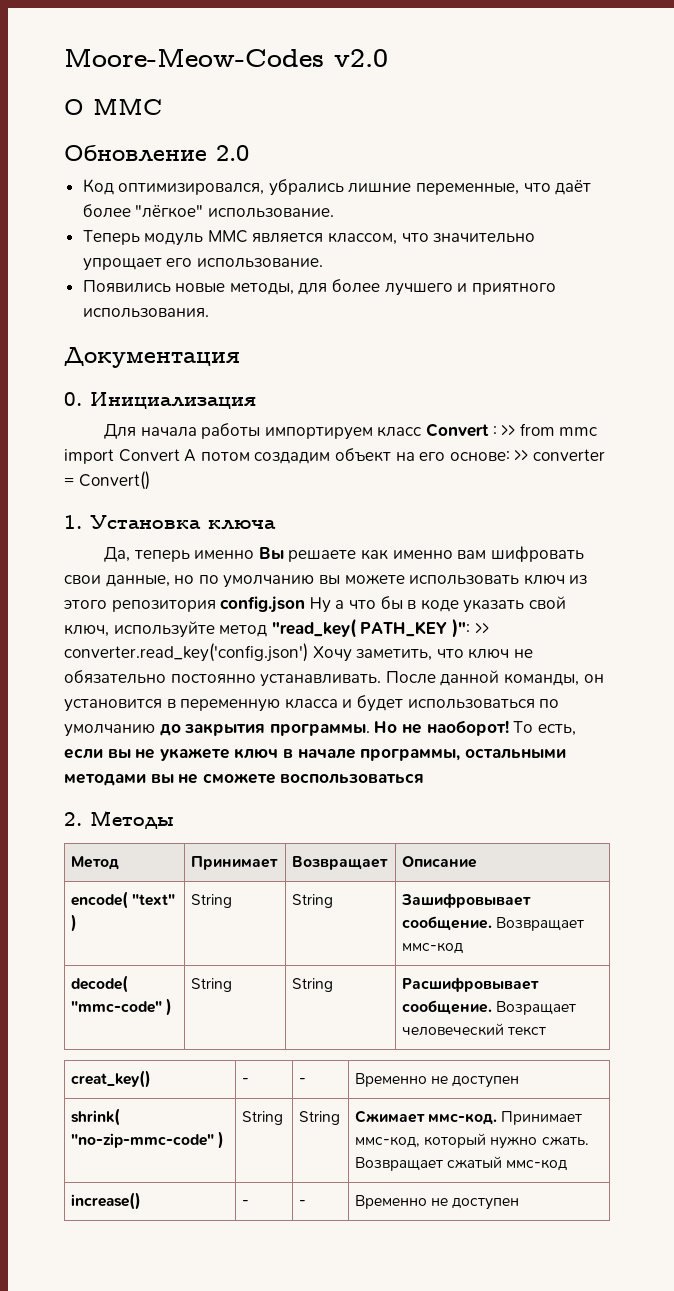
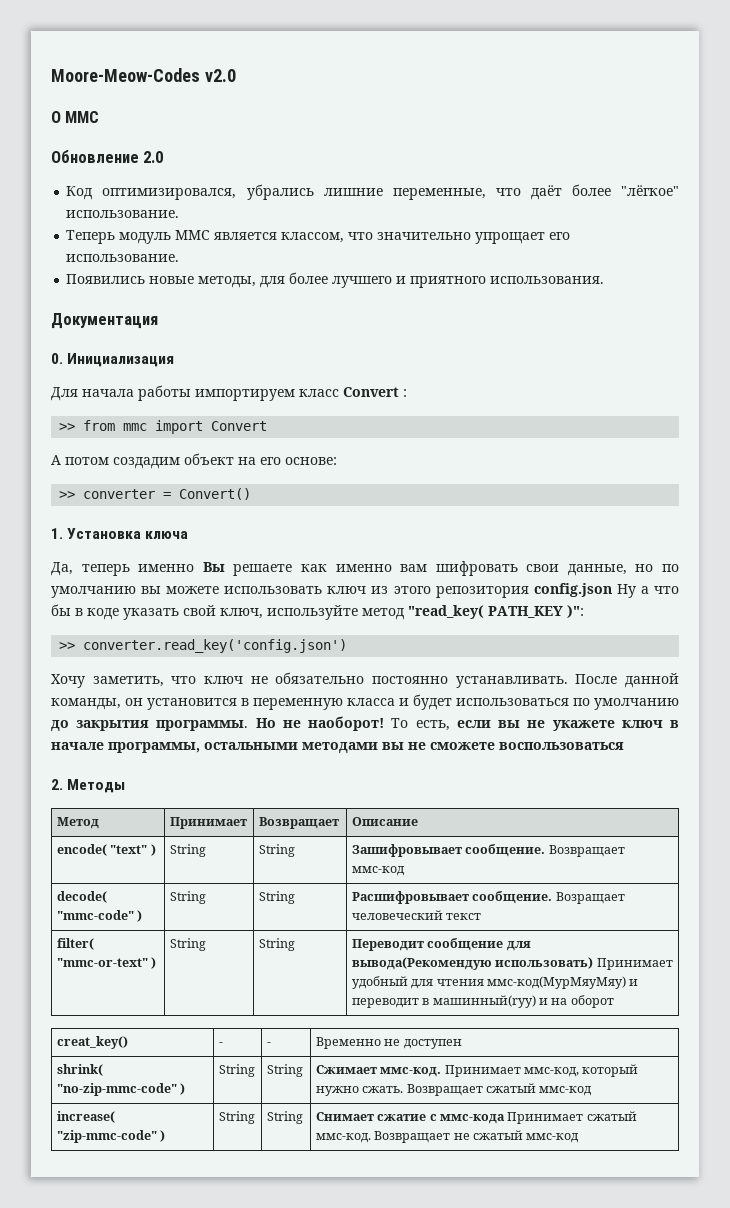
- Для начала работы импортируем класс Convert : >> from mmc import Convert А потом создадим объект на его основе: >> converter = Convert()
+ Для начала работы импортируем класс Convert :
+ >> from mmc import Convert
+ А потом создадим объект на его основе:
+ >> converter = Convert()
- Да, теперь именно Вы решаете как именно вам шифровать свои данные, но по умолчанию вы можете использовать ключ из этого репозитория config.json Ну а что бы в коде указать свой ключ, используйте метод "read_key( PATH_KEY )": >> converter.read_key('config.json') Хочу заметить, что ключ не обязательно постоянно устанавливать.
+ Да, теперь именно Вы решаете как именно вам шифровать свои данные, но по умолчанию вы можете использовать ключ из этого репозитория config.json Ну а что бы в коде указать свой ключ, используйте метод "read_key( PATH_KEY )":
+ >> converter.read_key('config.json')
+ Хочу заметить, что ключ не обязательно постоянно устанавливать.
+ filter( "mmc-or-text" ) | String | String | Переводит сообщение для вывода(Рекомендую использовать) Принимает удобный для чтения ммс-код(МурМяуМяу) и переводит в машинный(ryy) и на оборот
- increase() | - | - | Временно не доступен
+ increase( "zip-mmc-code" ) | String | String | Снимает сжатие с ммс-кода Принимает сжатый ммс-код. Возвращает не сжатый ммс-код

